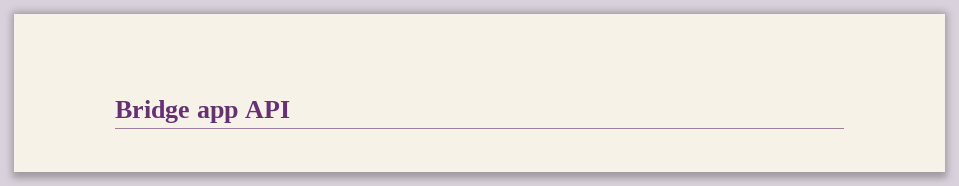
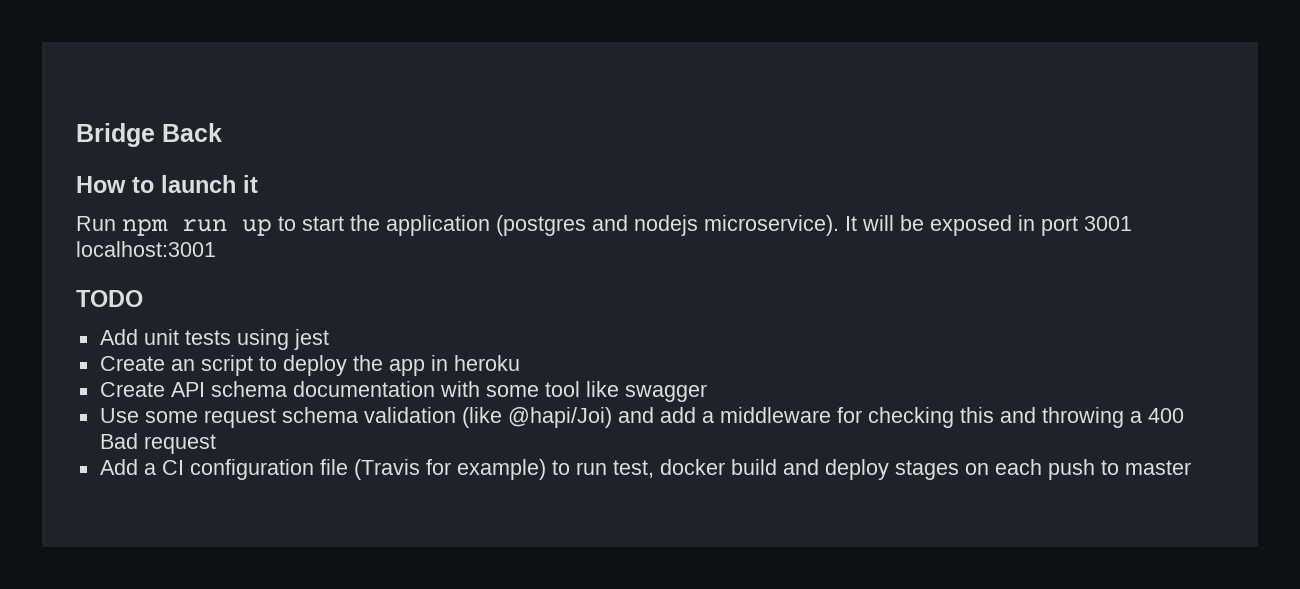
- Bridge app API
+ Bridge Back
+ How to launch it
+ Run npm run up to start the application (postgres and nodejs microservice). It will be exposed in port 3001 localhost:3001
+ TODO
+ Add unit tests using jest
+ Create an script to deploy the app in heroku
+ Create API schema documentation with some tool like swagger
+ Use some request schema validation (like @hapi/Joi) and add a middleware for checking this and throwing a 400 Bad request
+ Add a CI configuration file (Travis for example) to run test, docker build and deploy stages on each push to master

